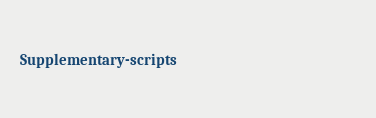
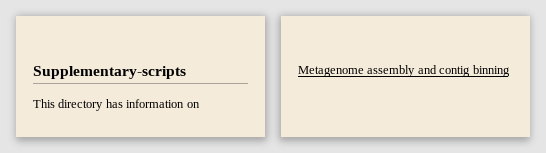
+ This directory has information on Metagenome assembly and contig binning

